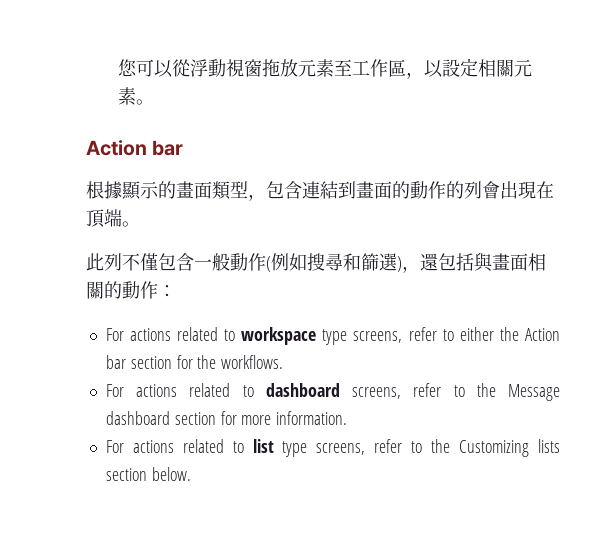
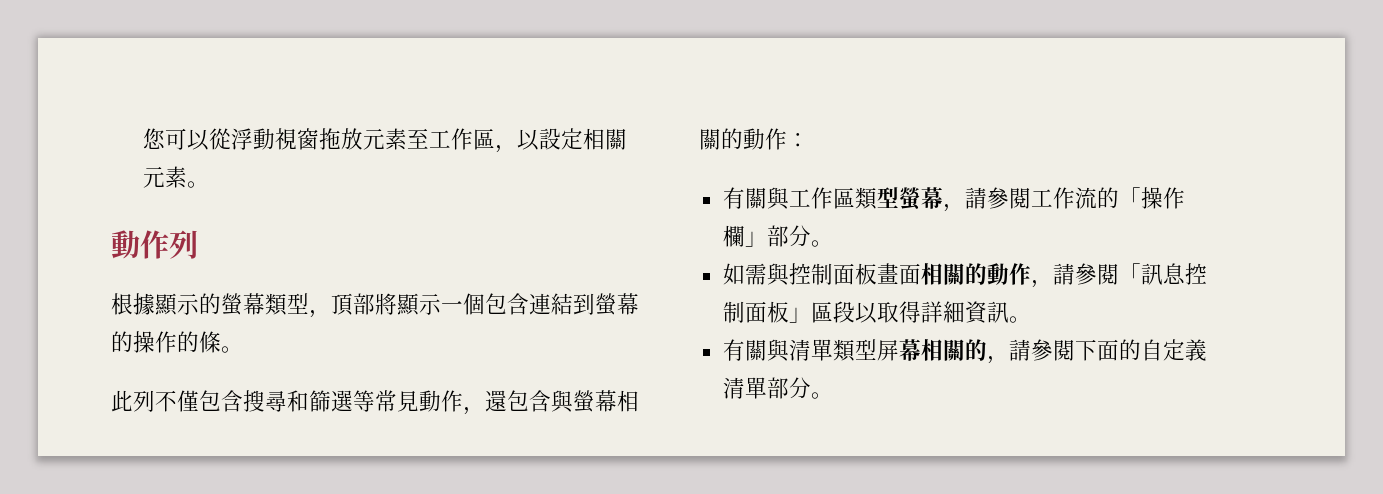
  您可以從浮動視窗拖放元素至工作區，以設定相關元素。
- Action bar
+ 動作列
- 根據顯示的畫面類型，包含連結到畫面的動作的列會出現在頂端。
- 此列不僅包含一般動作(例如搜尋和篩選)，還包括與畫面相關的動作：
- For actions related to workspace type screens, refer to either the Action bar section for the workflows.
- For actions related to dashboard screens, refer to the Message dashboard section for more information.
- For actions related to list type screens, refer to the Customizing lists section below.
+ 根據顯示的螢幕類型，頂部將顯示一個包含連結到螢幕的操作的條。
+ 此列不僅包含搜尋和篩選等常見動作，還包含與螢幕相關的動作：
+ 有關與工作區類型螢幕，請參閱工作流的「操作欄」部分。
+ 如需與控制面板畫面相關的動作，請參閱「訊息控制面板」區段以取得詳細資訊。
+ 有關與清單類型屏幕相關的，請參閱下面的自定義清單部分。

